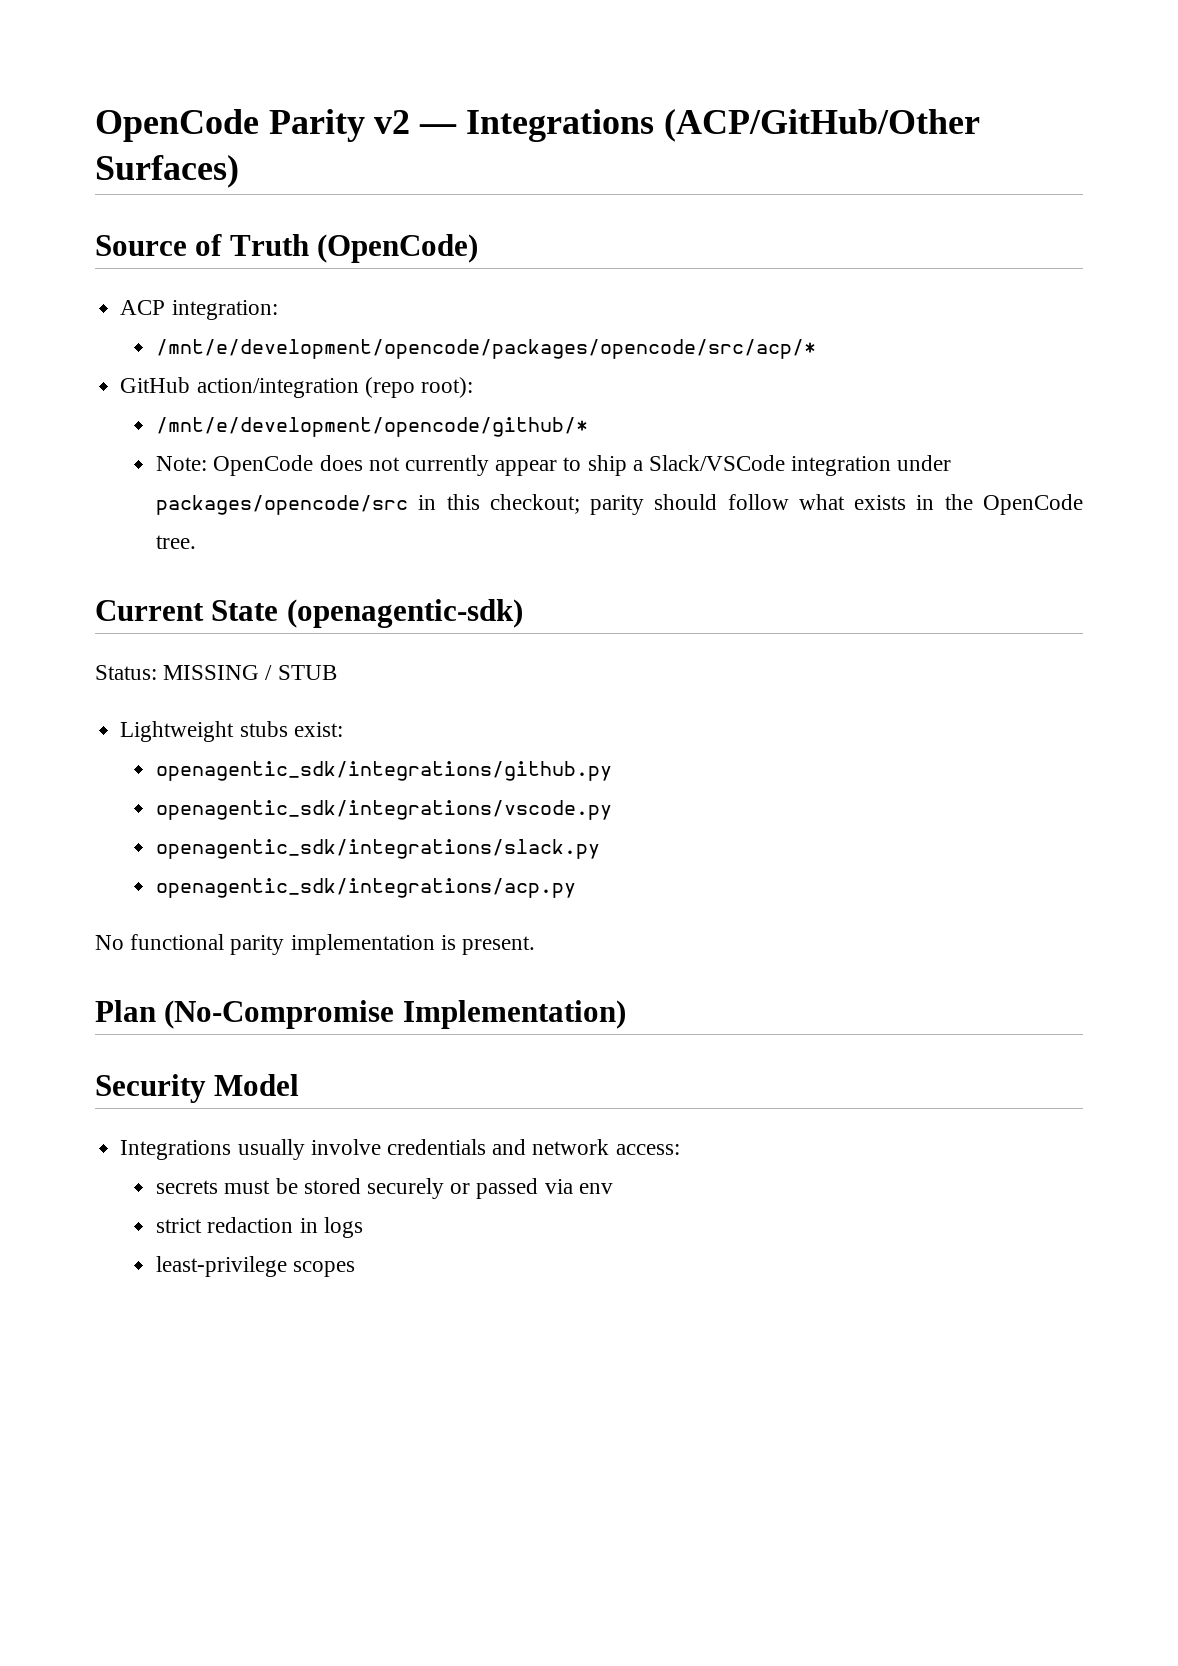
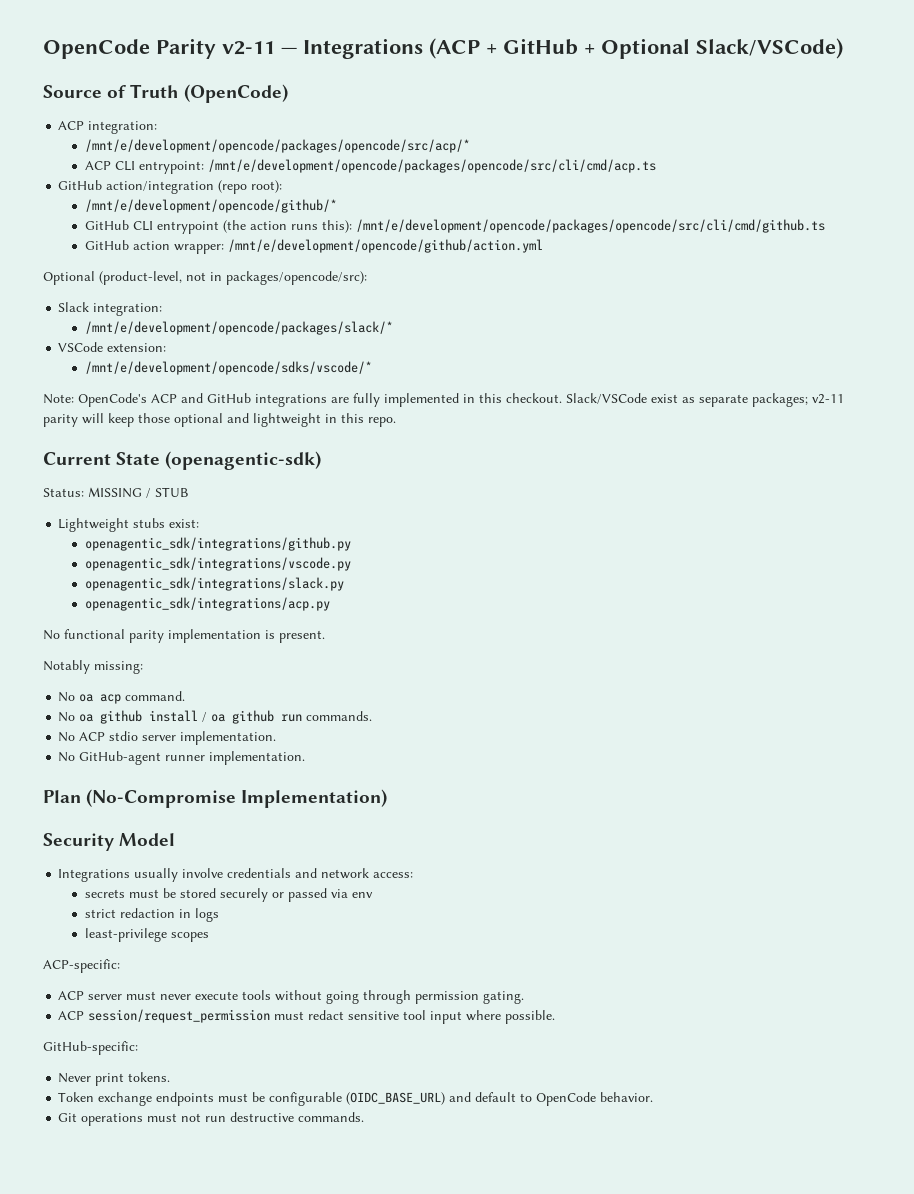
- OpenCode Parity v2 — Integrations (ACP/GitHub/Other Surfaces)
+ OpenCode Parity v2-11 — Integrations (ACP + GitHub + Optional Slack/VSCode)
+ ACP CLI entrypoint: /mnt/e/development/opencode/packages/opencode/src/cli/cmd/acp.ts
- Note: OpenCode does not currently appear to ship a Slack/VSCode integration under packages/opencode/src in this checkout; parity should follow what exists in the OpenCode tree.
+ GitHub CLI entrypoint (the action runs this): /mnt/e/development/opencode/packages/opencode/src/cli/cmd/github.ts
+ GitHub action wrapper: /mnt/e/development/opencode/github/action.yml
+ Optional (product-level, not in packages/opencode/src):
+ Slack integration:
+ /mnt/e/development/opencode/packages/slack/*
+ VSCode extension:
+ /mnt/e/development/opencode/sdks/vscode/*
+ Note: OpenCode's ACP and GitHub integrations are fully implemented in this checkout. Slack/VSCode exist as separate packages; v2-11 parity will keep those optional and lightweight in this repo.
+ Notably missing:
+ No oa acp command.
+ No oa github install / oa github run commands.
+ No ACP stdio server implementation.
+ No GitHub-agent runner implementation.
+ ACP-specific:
+ ACP server must never execute tools without going through permission gating.
+ ACP session/request_permission must redact sensitive tool input where possible.
+ GitHub-specific:
+ Never print tokens.
+ Token exchange endpoints must be configurable (OIDC_BASE_URL) and default to OpenCode behavior.
+ Git operations must not run destructive commands.

